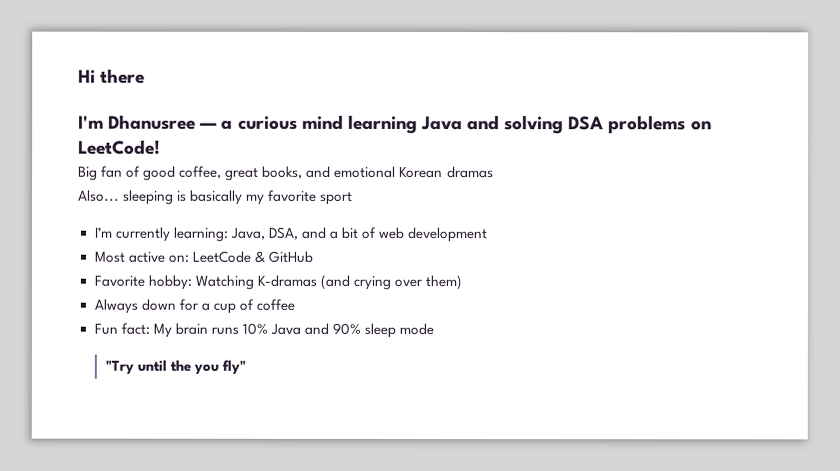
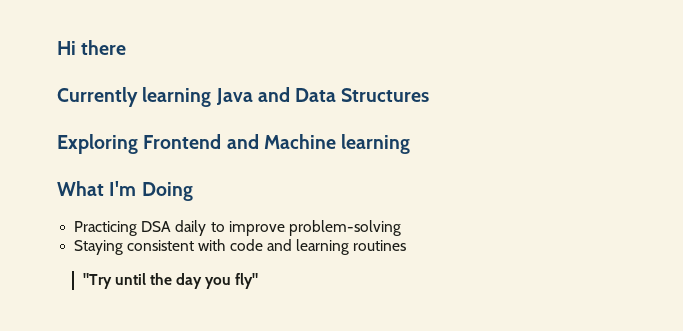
- I'm Dhanusree — a curious mind learning Java and solving DSA problems on LeetCode!
- Big fan of good coffee, great books, and emotional Korean dramas
- Also... sleeping is basically my favorite sport
- I’m currently learning: Java, DSA, and a bit of web development
- Most active on: LeetCode & GitHub
- Favorite hobby: Watching K-dramas (and crying over them)
- Always down for a cup of coffee
- Fun fact: My brain runs 10% Java and 90% sleep mode
+ Currently learning Java and Data Structures
+ Exploring Frontend and Machine learning
+ What I'm Doing
+ Practicing DSA daily to improve problem-solving
+ Staying consistent with code and learning routines
- "Try until the you fly"
+ "Try until the day you fly"

